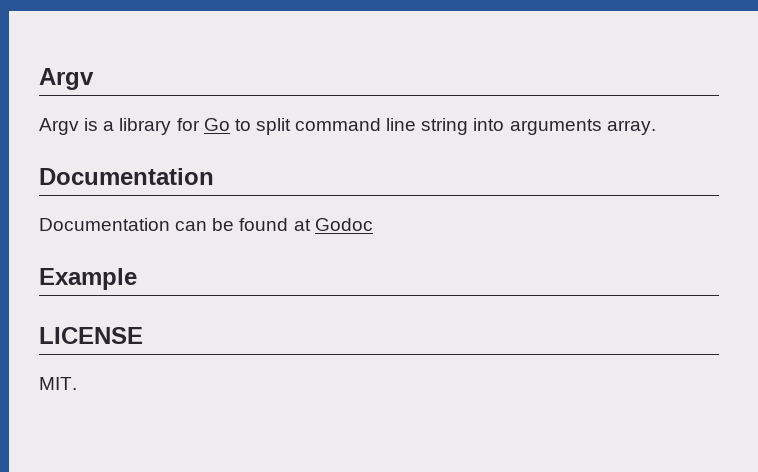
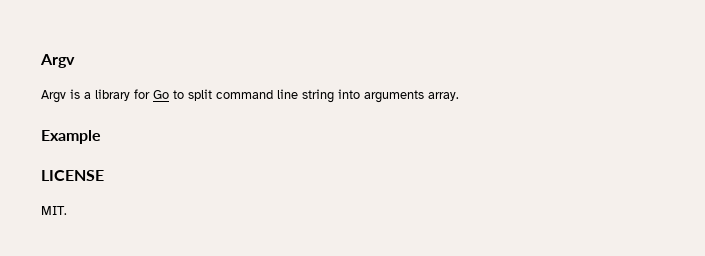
  Argv is a library for Go to split command line string into arguments array.
- Documentation
- Documentation can be found at Godoc

